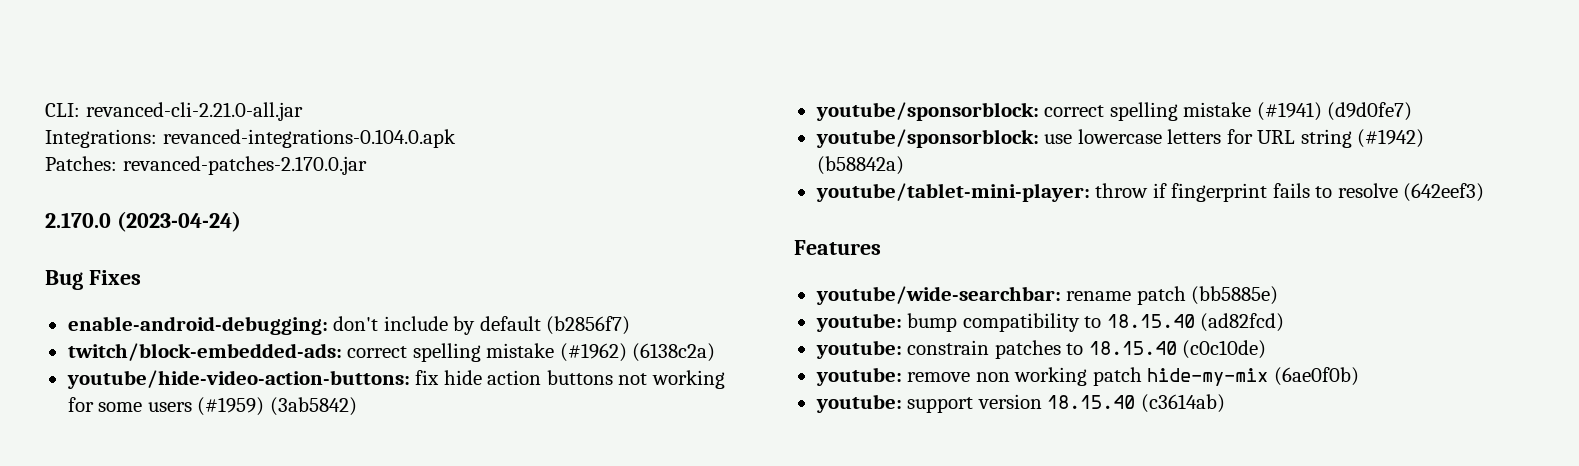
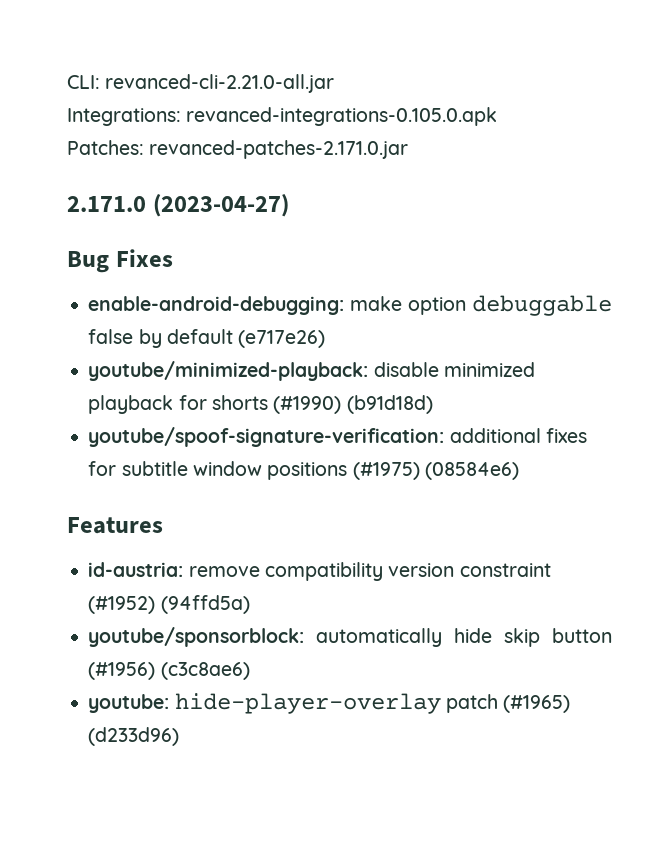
- Integrations: revanced-integrations-0.104.0.apk
+ Integrations: revanced-integrations-0.105.0.apk
- Patches: revanced-patches-2.170.0.jar
- 2.170.0 (2023-04-24)
+ Patches: revanced-patches-2.171.0.jar
+ 2.171.0 (2023-04-27)
- enable-android-debugging: don't include by default (b2856f7)
- twitch/block-embedded-ads: correct spelling mistake (#1962) (6138c2a)
- youtube/hide-video-action-buttons: fix hide action buttons not working for some users (#1959) (3ab5842)
- youtube/sponsorblock: correct spelling mistake (#1941) (d9d0fe7)
- youtube/sponsorblock: use lowercase letters for URL string (#1942) (b58842a)
- youtube/tablet-mini-player: throw if fingerprint fails to resolve (642eef3)
+ enable-android-debugging: make option debuggable false by default (e717e26)
+ youtube/minimized-playback: disable minimized playback for shorts (#1990) (b91d18d)
+ youtube/spoof-signature-verification: additional fixes for subtitle window positions (#1975) (08584e6)
  Features
- youtube/wide-searchbar: rename patch (bb5885e)
- youtube: bump compatibility to 18.15.40 (ad82fcd)
- youtube: constrain patches to 18.15.40 (c0c10de)
- youtube: remove non working patch hide-my-mix (6ae0f0b)
- youtube: support version 18.15.40 (c3614ab)
+ id-austria: remove compatibility version constraint (#1952) (94ffd5a)
+ youtube/sponsorblock: automatically hide skip button (#1956) (c3c8ae6)
+ youtube: hide-player-overlay patch (#1965) (d233d96)

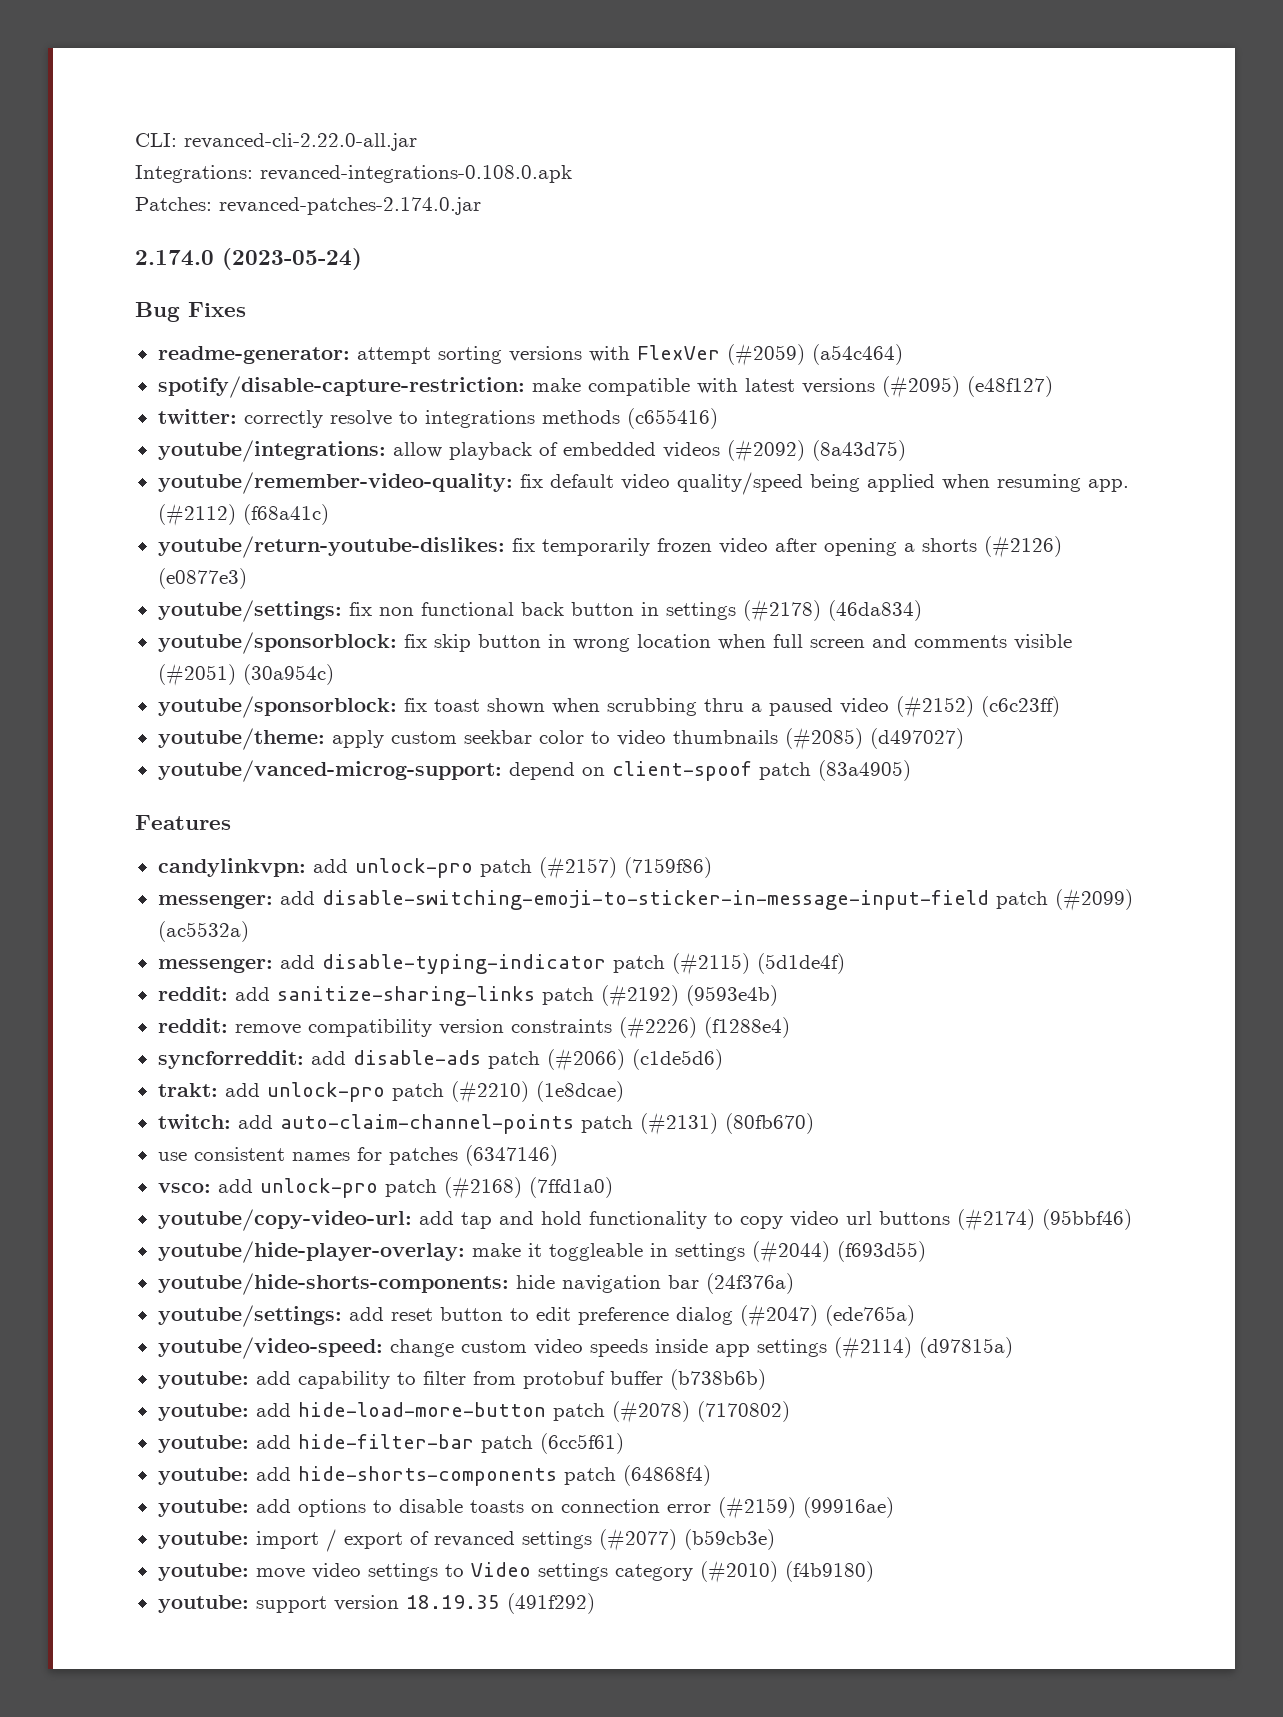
- CLI: revanced-cli-2.21.0-all.jar
+ CLI: revanced-cli-2.22.0-all.jar
- Integrations: revanced-integrations-0.105.0.apk
+ Integrations: revanced-integrations-0.108.0.apk
- Patches: revanced-patches-2.171.0.jar
- 2.171.0 (2023-04-27)
+ Patches: revanced-patches-2.174.0.jar
+ 2.174.0 (2023-05-24)
- enable-android-debugging: make option debuggable false by default (e717e26)
- youtube/minimized-playback: disable minimized playback for shorts (#1990) (b91d18d)
- youtube/spoof-signature-verification: additional fixes for subtitle window positions (#1975) (08584e6)
+ readme-generator: attempt sorting versions with FlexVer (#2059) (a54c464)
+ spotify/disable-capture-restriction: make compatible with latest versions (#2095) (e48f127)
+ twitter: correctly resolve to integrations methods (c655416)
+ youtube/integrations: allow playback of embedded videos (#2092) (8a43d75)
+ youtube/remember-video-quality: fix default video quality/speed being applied when resuming app. (#2112) (f68a41c)
+ youtube/return-youtube-dislikes: fix temporarily frozen video after opening a shorts (#2126) (e0877e3)
+ youtube/settings: fix non functional back button in settings (#2178) (46da834)
+ youtube/sponsorblock: fix skip button in wrong location when full screen and comments visible (#2051) (30a954c)
+ youtube/sponsorblock: fix toast shown when scrubbing thru a paused video (#2152) (c6c23ff)
+ youtube/theme: apply custom seekbar color to video thumbnails (#2085) (d497027)
+ youtube/vanced-microg-support: depend on client-spoof patch (83a4905)
  Features
- id-austria: remove compatibility version constraint (#1952) (94ffd5a)
- youtube/sponsorblock: automatically hide skip button (#1956) (c3c8ae6)
- youtube: hide-player-overlay patch (#1965) (d233d96)
+ candylinkvpn: add unlock-pro patch (#2157) (7159f86)
+ messenger: add disable-switching-emoji-to-sticker-in-message-input-field patch (#2099) (ac5532a)
+ messenger: add disable-typing-indicator patch (#2115) (5d1de4f)
+ reddit: add sanitize-sharing-links patch (#2192) (9593e4b)
+ reddit: remove compatibility version constraints (#2226) (f1288e4)
+ syncforreddit: add disable-ads patch (#2066) (c1de5d6)
+ trakt: add unlock-pro patch (#2210) (1e8dcae)
+ twitch: add auto-claim-channel-points patch (#2131) (80fb670)
+ use consistent names for patches (6347146)
+ vsco: add unlock-pro patch (#2168) (7ffd1a0)
+ youtube/copy-video-url: add tap and hold functionality to copy video url buttons (#2174) (95bbf46)
+ youtube/hide-player-overlay: make it toggleable in settings (#2044) (f693d55)
+ youtube/hide-shorts-components: hide navigation bar (24f376a)
+ youtube/settings: add reset button to edit preference dialog (#2047) (ede765a)
+ youtube/video-speed: change custom video speeds inside app settings (#2114) (d97815a)
+ youtube: add capability to filter from protobuf buffer (b738b6b)
+ youtube: add hide-load-more-button patch (#2078) (7170802)
+ youtube: add hide-filter-bar patch (6cc5f61)
+ youtube: add hide-shorts-components patch (64868f4)
+ youtube: add options to disable toasts on connection error (#2159) (99916ae)
+ youtube: import / export of revanced settings (#2077) (b59cb3e)
+ youtube: move video settings to Video settings category (#2010) (f4b9180)
+ youtube: support version 18.19.35 (491f292)

